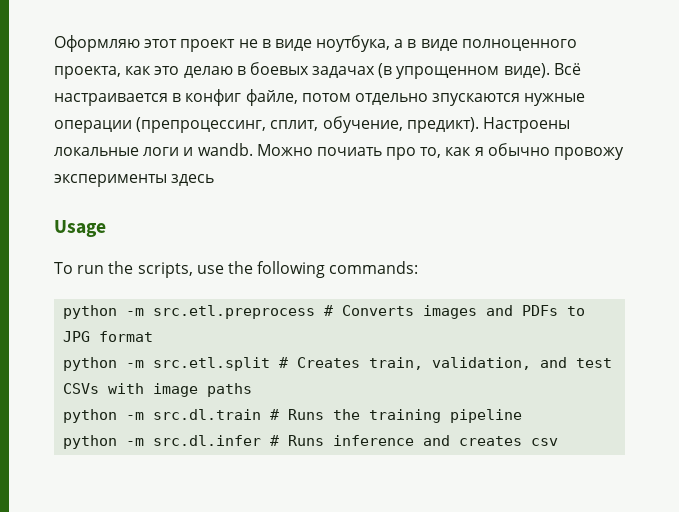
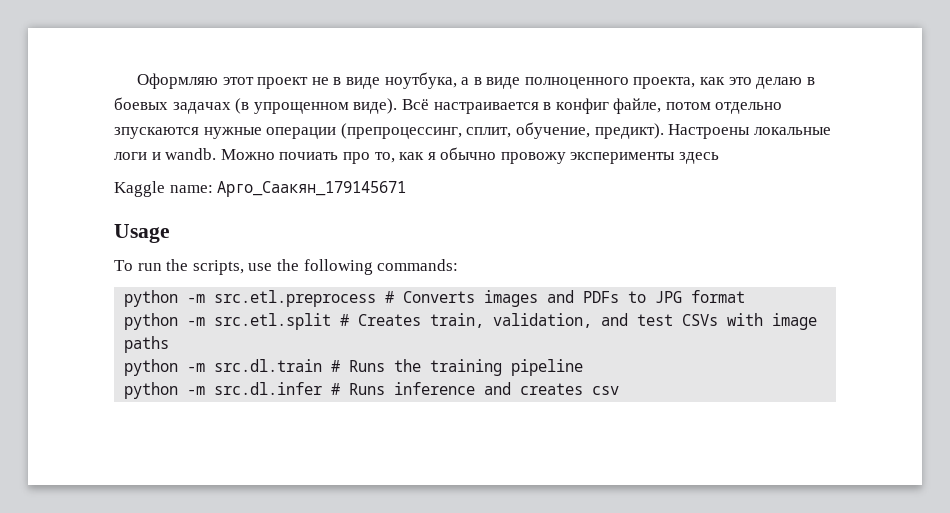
+ Kaggle name: Арго_Саакян_179145671

